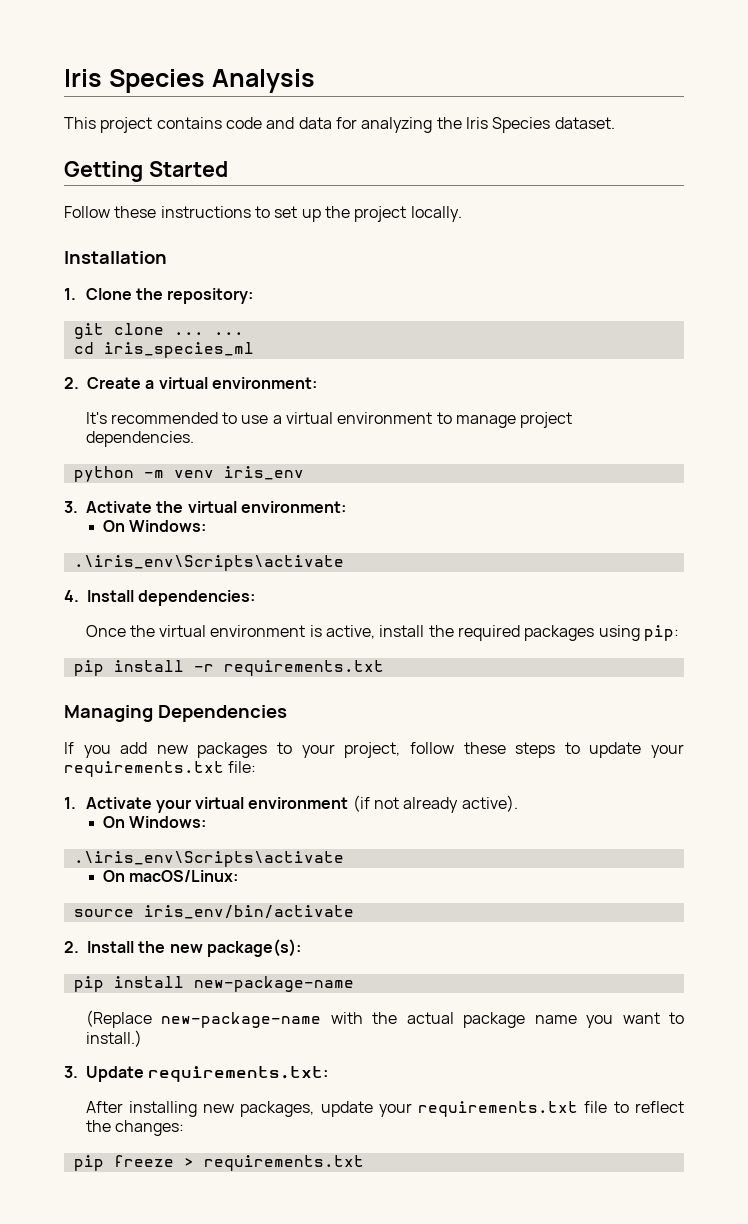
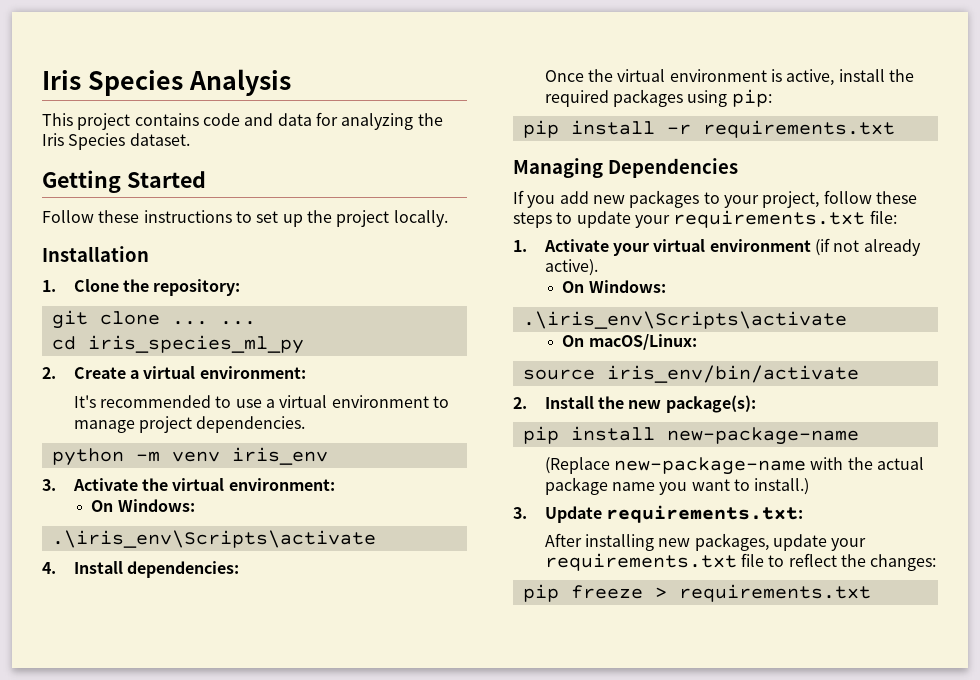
- cd iris_species_ml
+ cd iris_species_ml_py

